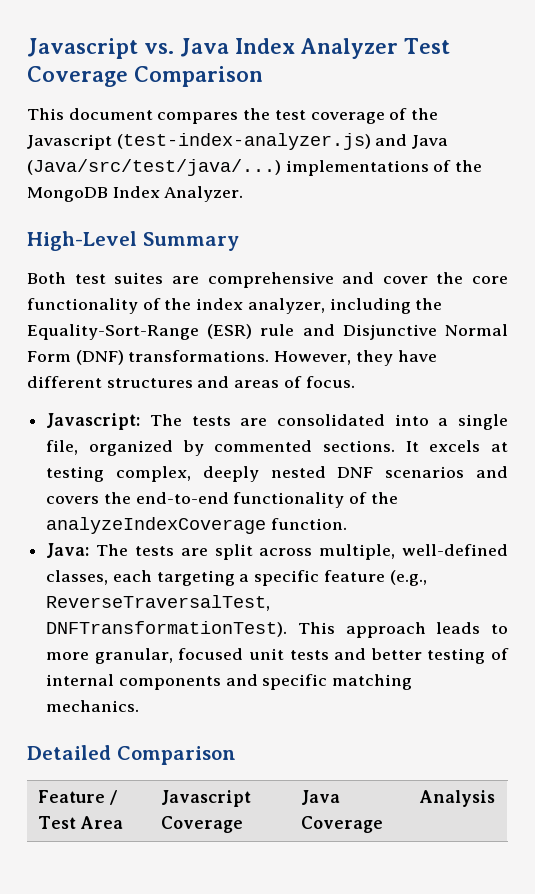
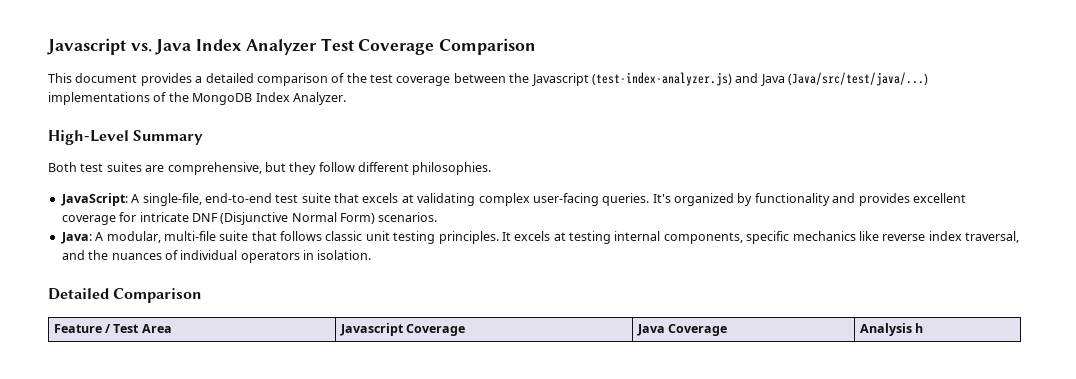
- This document compares the test coverage of the Javascript (test-index-analyzer.js) and Java (Java/src/test/java/...) implementations of the MongoDB Index Analyzer.
+ This document provides a detailed comparison of the test coverage between the Javascript (test-index-analyzer.js) and Java (Java/src/test/java/...) implementations of the MongoDB Index Analyzer.
- Both test suites are comprehensive and cover the core functionality of the index analyzer, including the Equality-Sort-Range (ESR) rule and Disjunctive Normal Form (DNF) transformations. However, they have different structures and areas of focus.
- Javascript: The tests are consolidated into a single file, organized by commented sections. It excels at testing complex, deeply nested DNF scenarios and covers the end-to-end functionality of the analyzeIndexCoverage function.
- Java: The tests are split across multiple, well-defined classes, each targeting a specific feature (e.g., ReverseTraversalTest, DNFTransformationTest). This approach leads to more granular, focused unit tests and better testing of internal components and specific matching mechanics.
+ Both test suites are comprehensive, but they follow different philosophies.
+ JavaScript: A single-file, end-to-end test suite that excels at validating complex user-facing queries. It's organized by functionality and provides excellent coverage for intricate DNF (Disjunctive Normal Form) scenarios.
+ Java: A modular, multi-file suite that follows classic unit testing principles. It excels at testing internal components, specific mechanics like reverse index traversal, and the nuances of individual operators in isolation.
- Feature / Test Area | Javascript Coverage | Java Coverage | Analysis
+ Feature / Test Area | Javascript Coverage | Java Coverage | Analysis h

